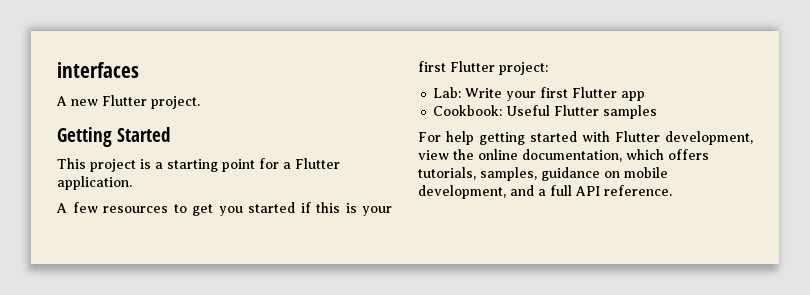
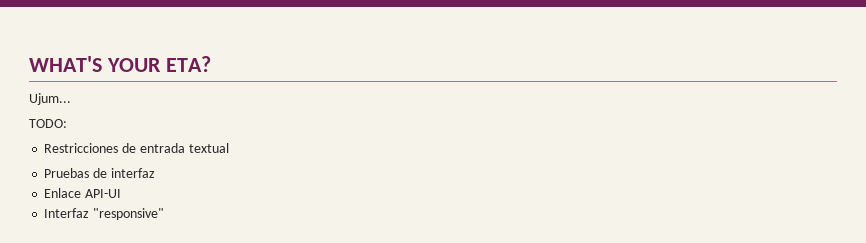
- interfaces
- A new Flutter project.
- Getting Started
- This project is a starting point for a Flutter application.
- A few resources to get you started if this is your first Flutter project:
- Lab: Write your first Flutter app
- Cookbook: Useful Flutter samples
- For help getting started with Flutter development, view the online documentation, which offers tutorials, samples, guidance on mobile development, and a full API reference.
+ WHAT'S YOUR ETA?
+ Ujum...
+ TODO:
+ Restricciones de entrada textual
+ Pruebas de interfaz
+ Enlace API-UI
+ Interfaz "responsive"

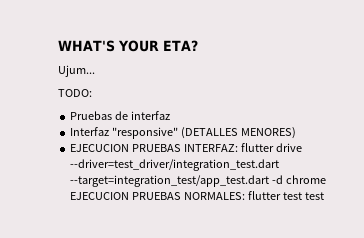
- Restricciones de entrada textual
- Enlace API-UI
- Interfaz "responsive"
+ Interfaz "responsive" (DETALLES MENORES)
+ EJECUCION PRUEBAS INTERFAZ: flutter drive --driver=test_driver/integration_test.dart --target=integration_test/app_test.dart -d chrome EJECUCION PRUEBAS NORMALES: flutter test test

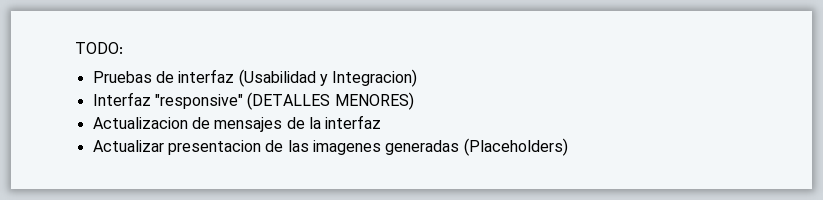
- WHAT'S YOUR ETA?
- Ujum...
- Pruebas de interfaz
+ Pruebas de interfaz (Usabilidad y Integracion)
- EJECUCION PRUEBAS INTERFAZ: flutter drive --driver=test_driver/integration_test.dart --target=integration_test/app_test.dart -d chrome EJECUCION PRUEBAS NORMALES: flutter test test
+ Actualizacion de mensajes de la interfaz
+ Actualizar presentacion de las imagenes generadas (Placeholders)

